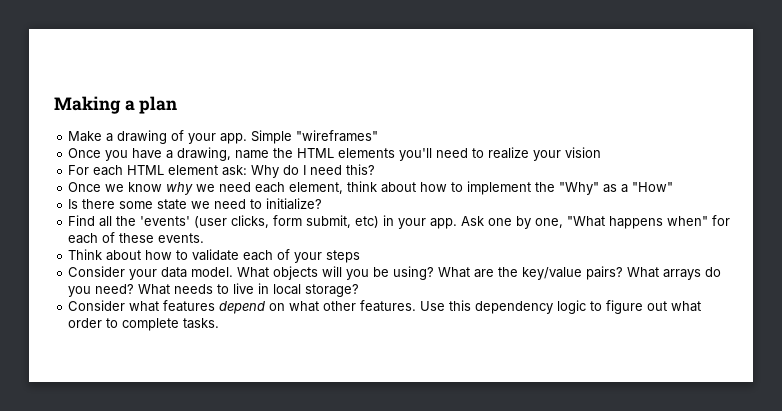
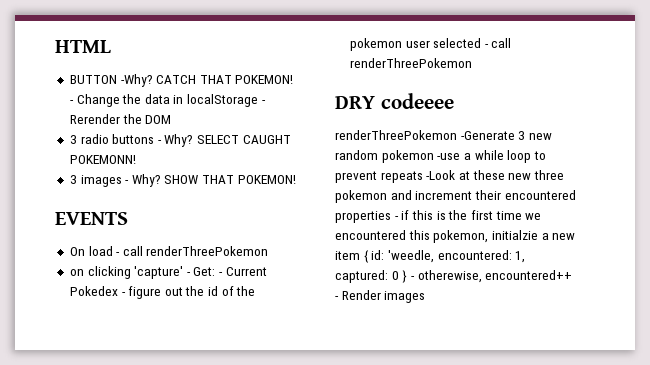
- Making a plan
- Make a drawing of your app. Simple "wireframes"
- Once you have a drawing, name the HTML elements you'll need to realize your vision
- For each HTML element ask: Why do I need this?
- Once we know why we need each element, think about how to implement the "Why" as a "How"
- Is there some state we need to initialize?
- Find all the 'events' (user clicks, form submit, etc) in your app. Ask one by one, "What happens when" for each of these events.
- Think about how to validate each of your steps
- Consider your data model. What objects will you be using? What are the key/value pairs? What arrays do you need? What needs to live in local storage?
- Consider what features depend on what other features. Use this dependency logic to figure out what order to complete tasks.
+ HTML
+ BUTTON -Why? CATCH THAT POKEMON! - Change the data in localStorage - Rerender the DOM
+ 3 radio buttons - Why? SELECT CAUGHT POKEMONN!
+ 3 images - Why? SHOW THAT POKEMON!
+ EVENTS
+ On load - call renderThreePokemon
+ on clicking 'capture' - Get: - Current Pokedex - figure out the id of the pokemon user selected - call renderThreePokemon
+ DRY codeeee
+ renderThreePokemon -Generate 3 new random pokemon -use a while loop to prevent repeats -Look at these new three pokemon and increment their encountered properties - if this is the first time we encountered this pokemon, initialzie a new item { id: 'weedle, encountered: 1, captured: 0 } - otherewise, encountered++ - Render images

